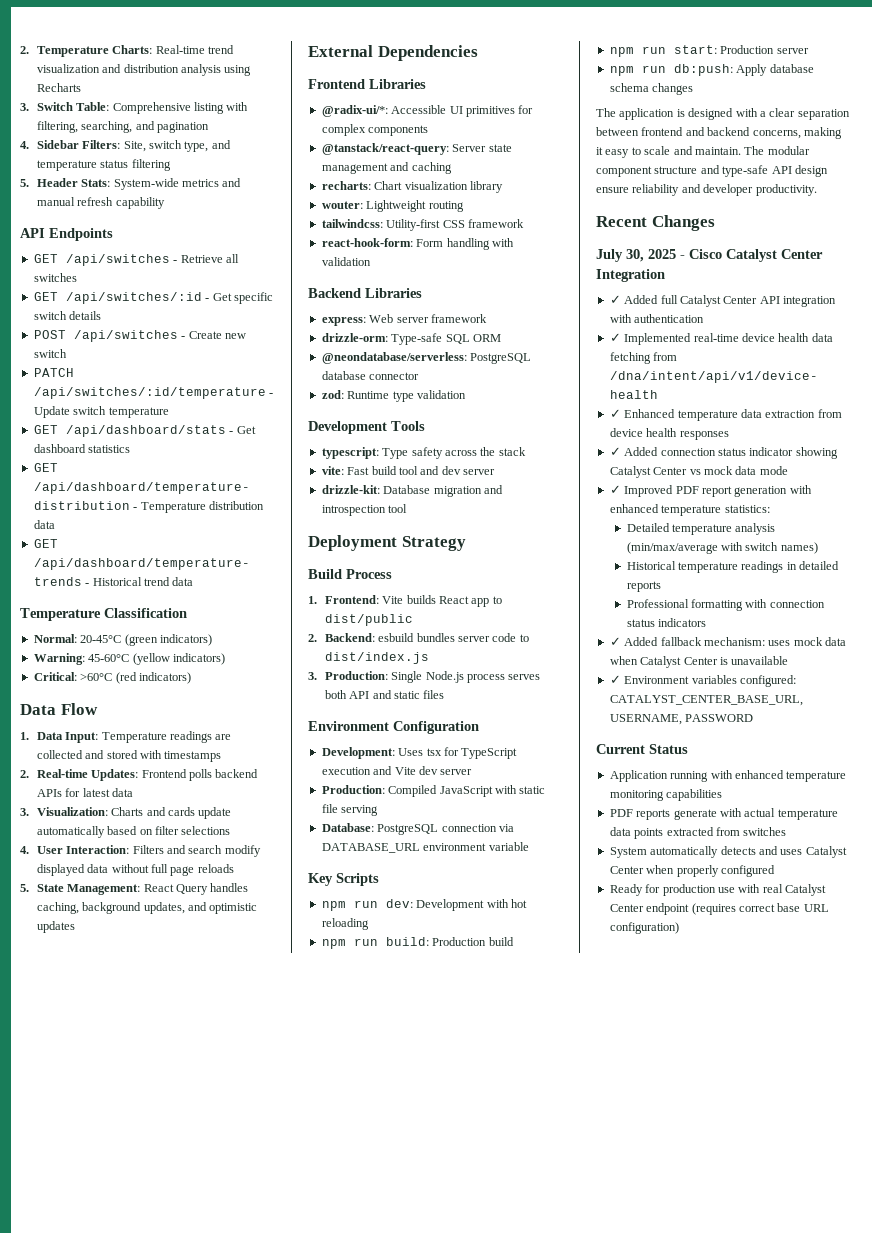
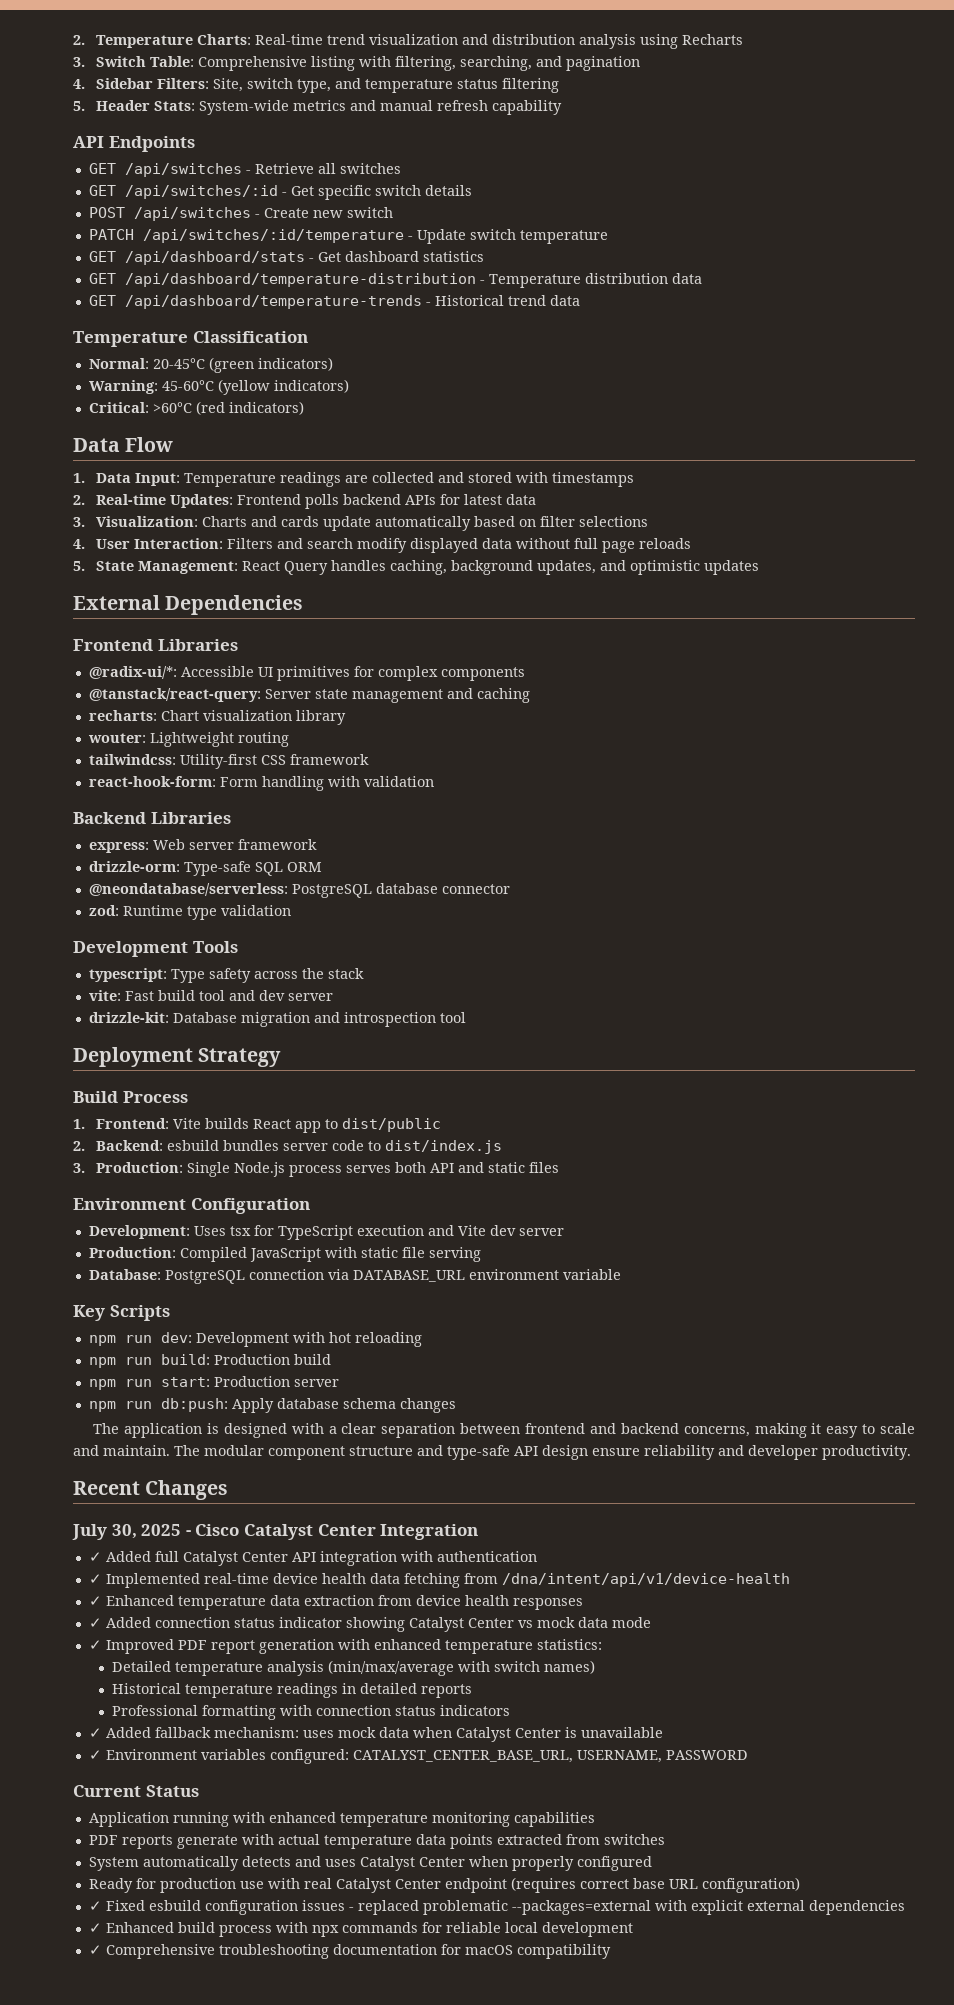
+ ✓ Fixed esbuild configuration issues - replaced problematic --packages=external with explicit external dependencies
+ ✓ Enhanced build process with npx commands for reliable local development
+ ✓ Comprehensive troubleshooting documentation for macOS compatibility

